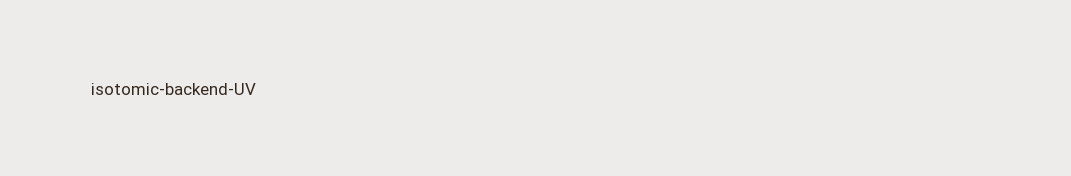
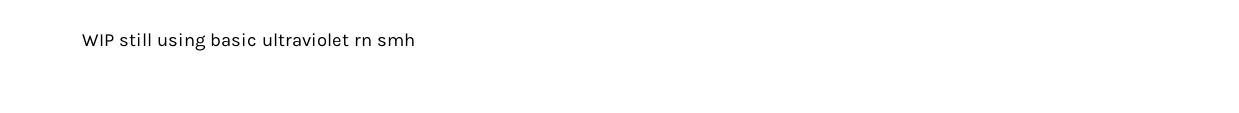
- isotomic-backend-UV
+ WIP still using basic ultraviolet rn smh

